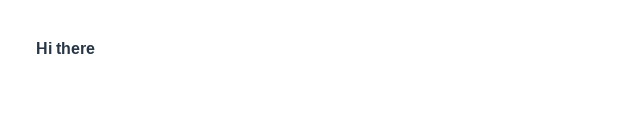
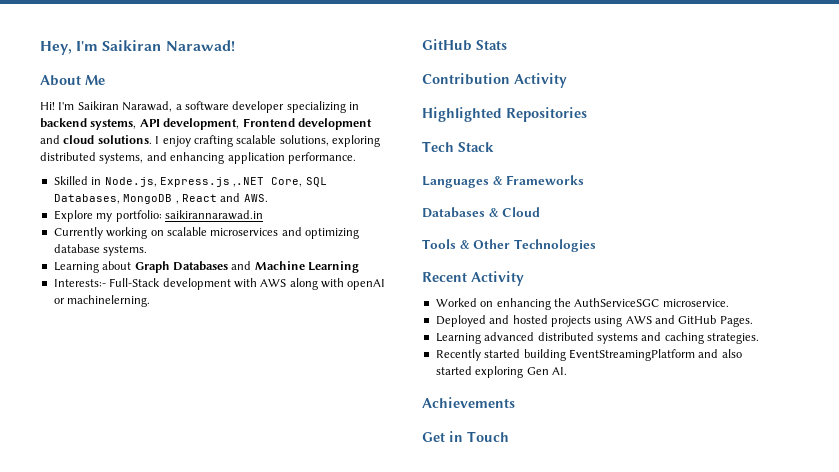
- Hi there
+ Hey, I'm Saikiran Narawad!
+ About Me
+ Hi! I'm Saikiran Narawad, a software developer specializing in backend systems, API development, Frontend development and cloud solutions. I enjoy crafting scalable solutions, exploring distributed systems, and enhancing application performance.
+ Skilled in Node.js, Express.js ,.NET Core, SQL Databases, MongoDB , React and AWS.
+ Explore my portfolio: saikirannarawad.in
+ Currently working on scalable microservices and optimizing database systems.
+ Learning about Graph Databases and Machine Learning
+ Interests:- Full-Stack development with AWS along with openAI or machinelerning.
+ GitHub Stats
+ Contribution Activity
+ Highlighted Repositories
+ Tech Stack
+ Languages & Frameworks
+ Databases & Cloud
+ Tools & Other Technologies
+ Recent Activity
+ Worked on enhancing the AuthServiceSGC microservice.
+ Deployed and hosted projects using AWS and GitHub Pages.
+ Learning advanced distributed systems and caching strategies.
+ Recently started building EventStreamingPlatform and also started exploring Gen AI.
+ Achievements
+ Get in Touch

